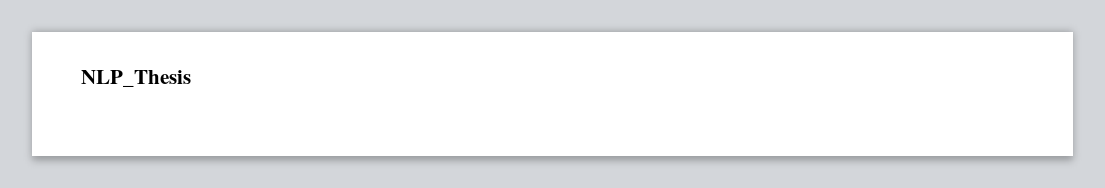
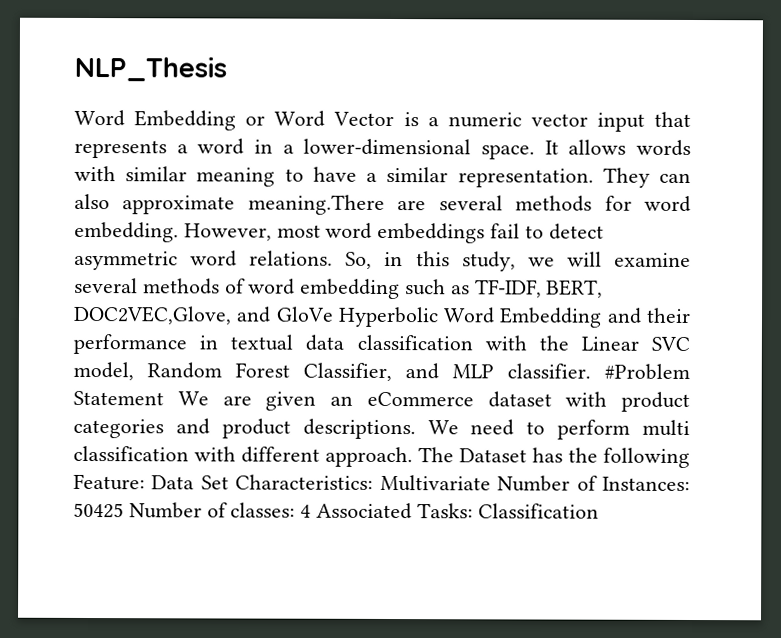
+ Word Embedding or Word Vector is a numeric vector input that represents a word in a lower-dimensional space. It allows words with similar meaning to have a similar representation. They can also approximate meaning.There are several methods for word embedding. However, most word embeddings fail to detect asymmetric word relations. So, in this study, we will examine several methods of word embedding such as TF-IDF, BERT, DOC2VEC,Glove, and GloVe Hyperbolic Word Embedding and their performance in textual data classification with the Linear SVC model, Random Forest Classifier, and MLP classifier. #Problem Statement We are given an eCommerce dataset with product categories and product descriptions. We need to perform multi classification with different approach. The Dataset has the following Feature: Data Set Characteristics: Multivariate Number of Instances: 50425 Number of classes: 4 Associated Tasks: Classification

